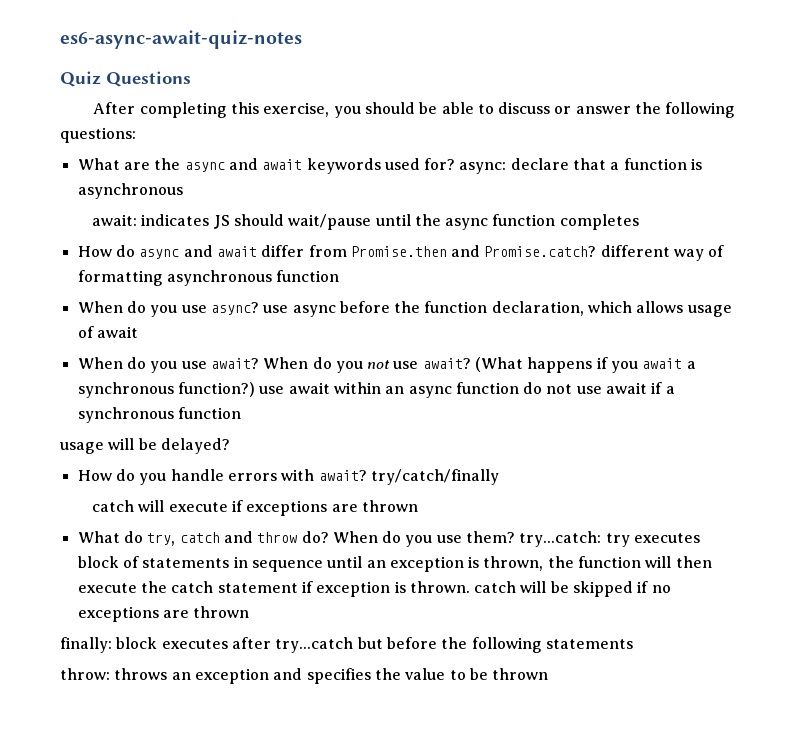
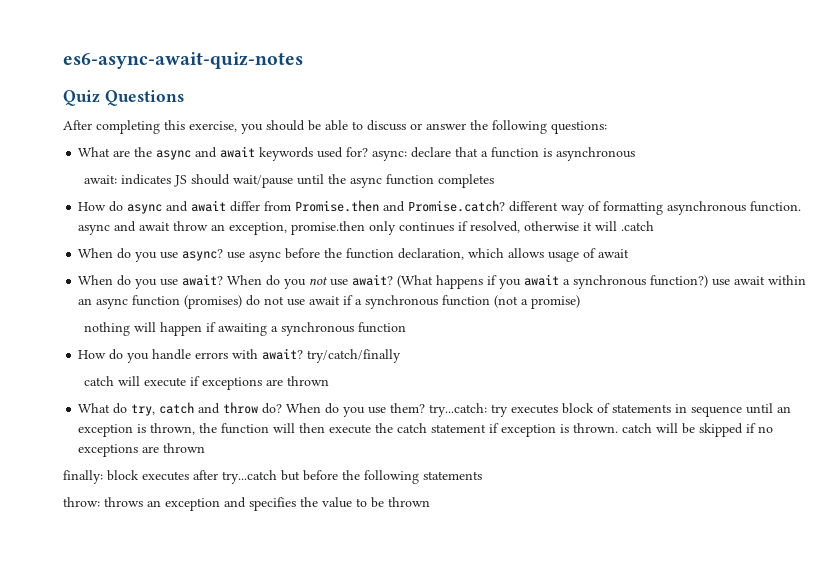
- How do async and await differ from Promise.then and Promise.catch? different way of formatting asynchronous function
+ How do async and await differ from Promise.then and Promise.catch? different way of formatting asynchronous function. async and await throw an exception, promise.then only continues if resolved, otherwise it will .catch
- (What happens if you await a synchronous function?) use await within an async function do not use await if a synchronous function
- usage will be delayed?
+ (What happens if you await a synchronous function?) use await within an async function (promises) do not use await if a synchronous function (not a promise)
+ nothing will happen if awaiting a synchronous function

